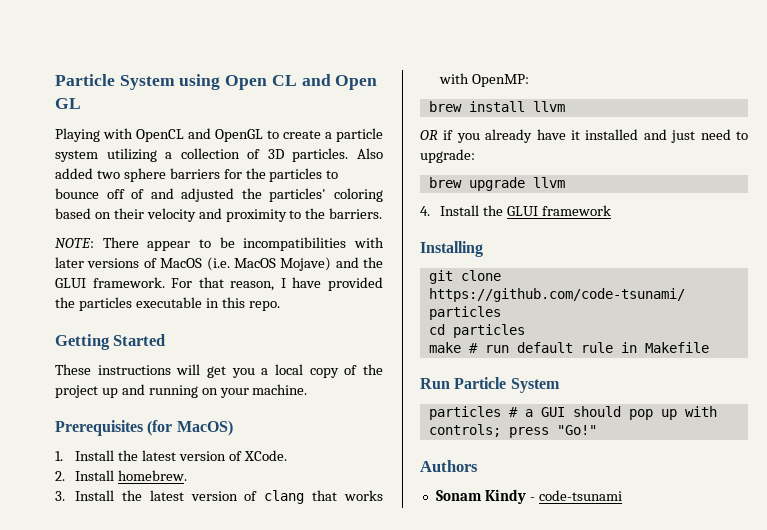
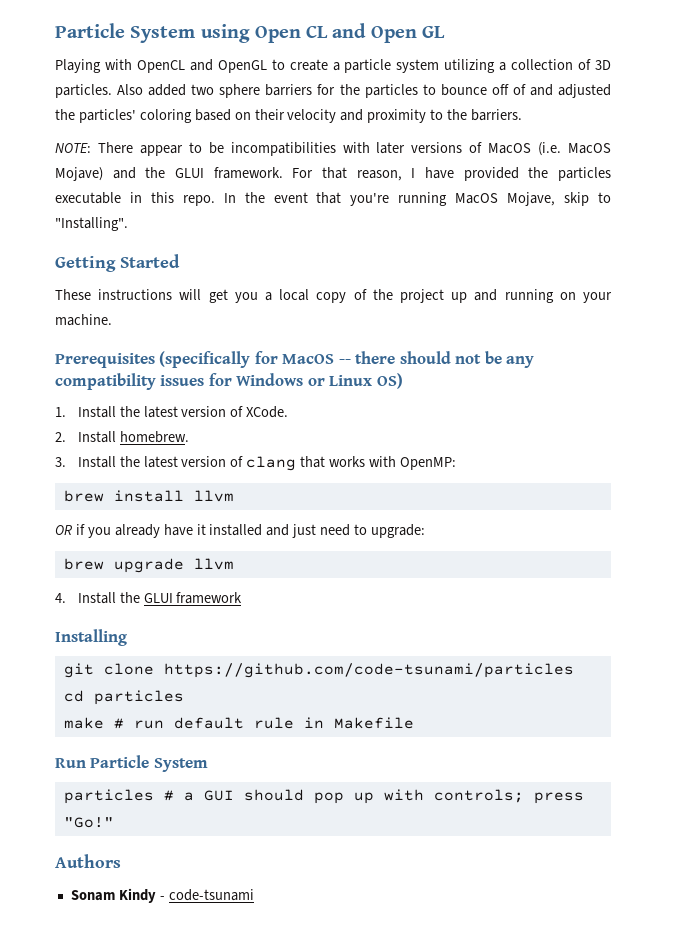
+ In the event that you're running MacOS Mojave, skip to "Installing".
- Prerequisites (for MacOS)
+ Prerequisites (specifically for MacOS -- there should not be any compatibility issues for Windows or Linux OS)

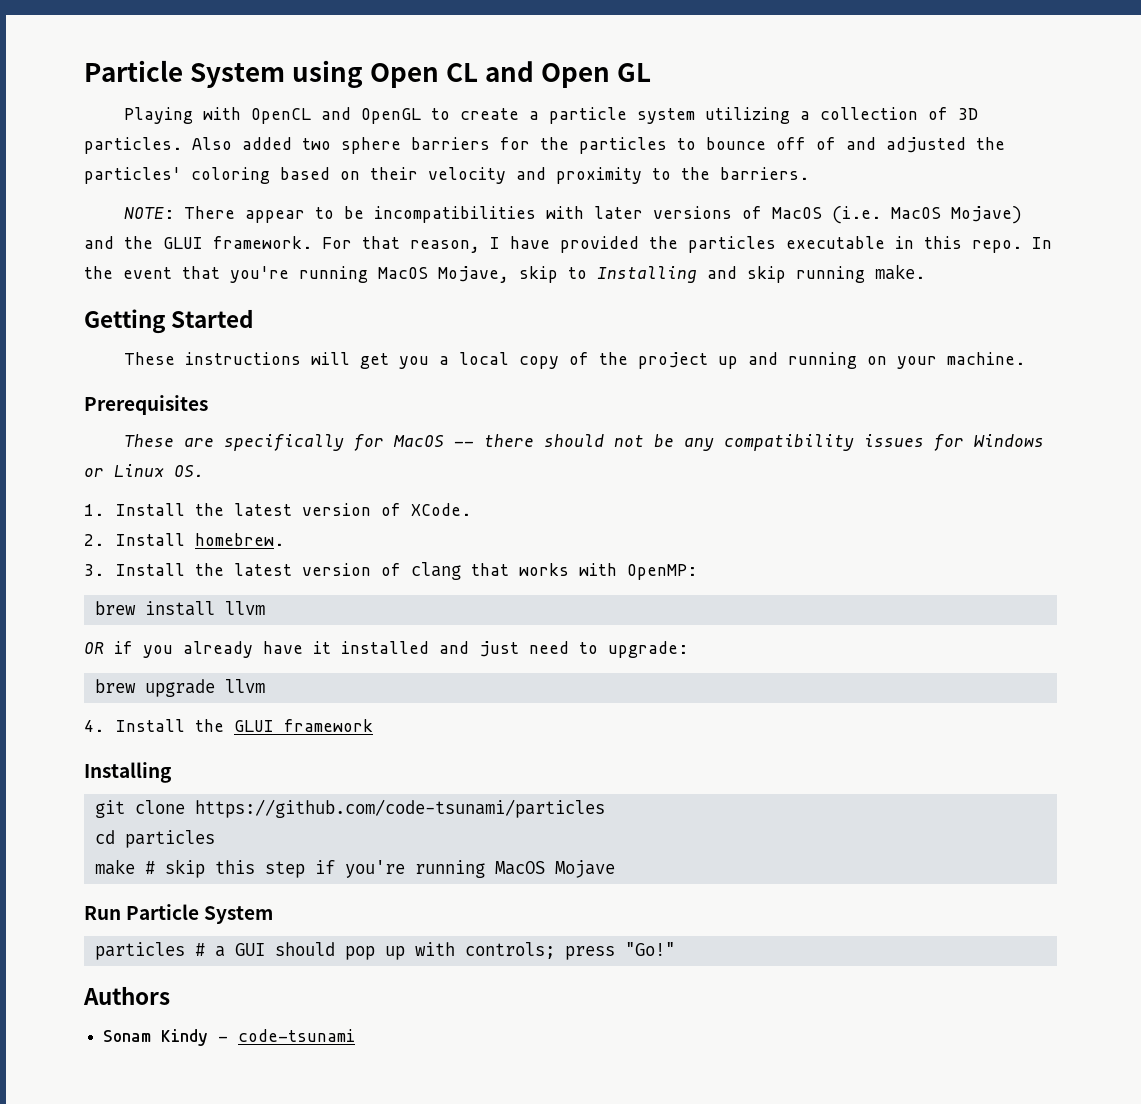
- In the event that you're running MacOS Mojave, skip to "Installing".
+ In the event that you're running MacOS Mojave, skip to Installing and skip running make.
- Prerequisites (specifically for MacOS -- there should not be any compatibility issues for Windows or Linux OS)
+ Prerequisites
+ These are specifically for MacOS -- there should not be any compatibility issues for Windows or Linux OS.
- make # run default rule in Makefile
+ make # skip this step if you're running MacOS Mojave

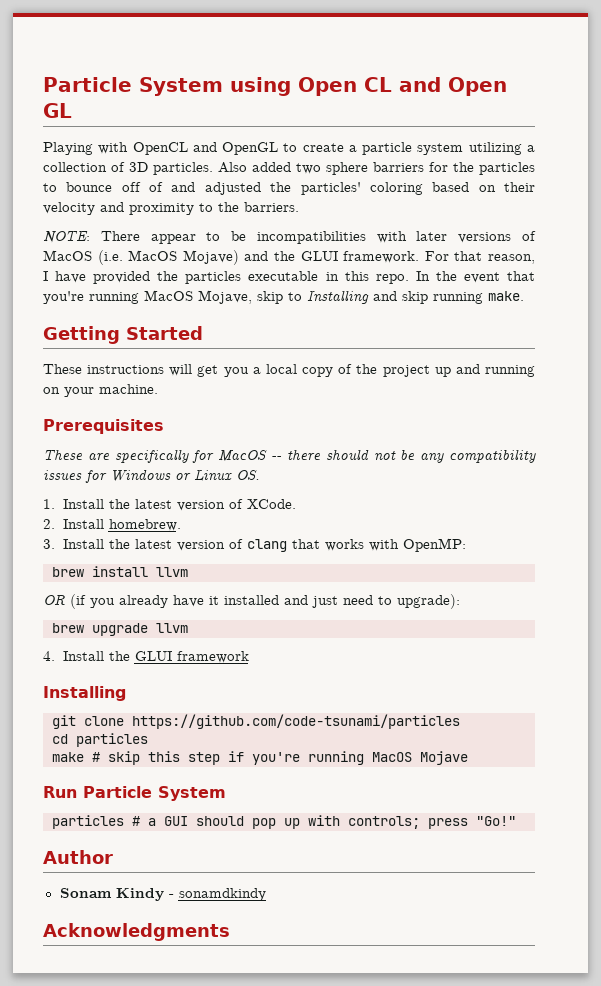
- OR if you already have it installed and just need to upgrade:
+ OR (if you already have it installed and just need to upgrade):
- Authors
+ Author
- Sonam Kindy - code-tsunami
+ Sonam Kindy - sonamdkindy
+ Acknowledgments

